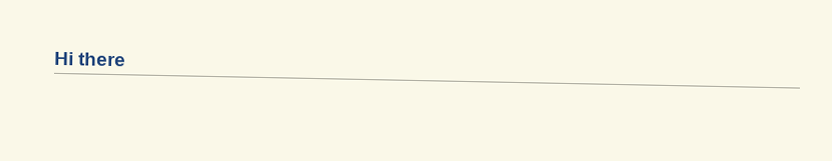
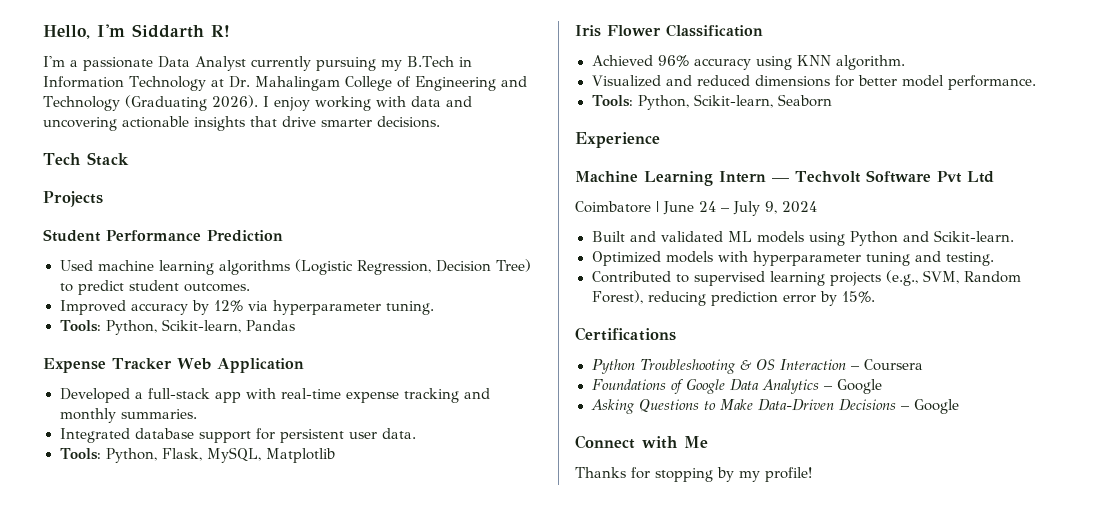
- Hi there
+ Hello, I'm Siddarth R!
+ I'm a passionate Data Analyst currently pursuing my B.Tech in Information Technology at Dr. Mahalingam College of Engineering and Technology (Graduating 2026). I enjoy working with data and uncovering actionable insights that drive smarter decisions.
+ Tech Stack
+ Projects
+ Student Performance Prediction
+ Used machine learning algorithms (Logistic Regression, Decision Tree) to predict student outcomes.
+ Improved accuracy by 12% via hyperparameter tuning.
+ Tools: Python, Scikit-learn, Pandas
+ Expense Tracker Web Application
+ Developed a full-stack app with real-time expense tracking and monthly summaries.
+ Integrated database support for persistent user data.
+ Tools: Python, Flask, MySQL, Matplotlib
+ Iris Flower Classification
+ Achieved 96% accuracy using KNN algorithm.
+ Visualized and reduced dimensions for better model performance.
+ Tools: Python, Scikit-learn, Seaborn
+ Experience
+ Machine Learning Intern — Techvolt Software Pvt Ltd
+ Coimbatore | June 24 – July 9, 2024
+ Built and validated ML models using Python and Scikit-learn.
+ Optimized models with hyperparameter tuning and testing.
+ Contributed to supervised learning projects (e.g., SVM, Random Forest), reducing prediction error by 15%.
+ Certifications
+ Python Troubleshooting & OS Interaction – Coursera
+ Foundations of Google Data Analytics – Google
+ Asking Questions to Make Data-Driven Decisions – Google
+ Connect with Me
+ Thanks for stopping by my profile!

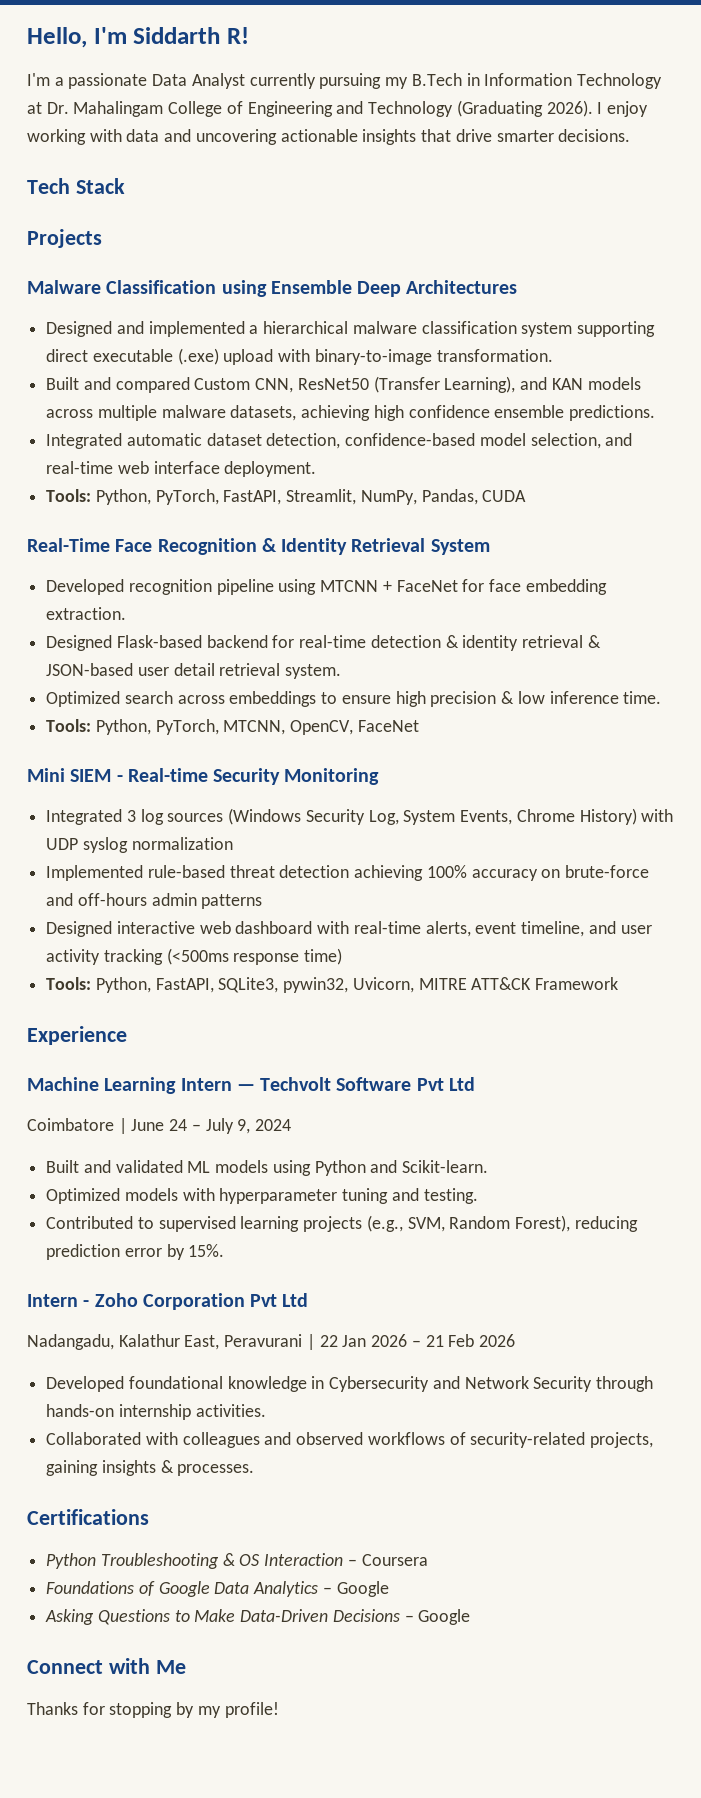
- Student Performance Prediction
- Used machine learning algorithms (Logistic Regression, Decision Tree) to predict student outcomes.
- Improved accuracy by 12% via hyperparameter tuning.
- Tools: Python, Scikit-learn, Pandas
- Expense Tracker Web Application
- Developed a full-stack app with real-time expense tracking and monthly summaries.
- Integrated database support for persistent user data.
- Tools: Python, Flask, MySQL, Matplotlib
- Iris Flower Classification
- Achieved 96% accuracy using KNN algorithm.
- Visualized and reduced dimensions for better model performance.
- Tools: Python, Scikit-learn, Seaborn
+ Malware Classification using Ensemble Deep Architectures
+ Designed and implemented a hierarchical malware classification system supporting direct executable (.exe) upload with binary-to-image transformation.
+ Built and compared Custom CNN, ResNet50 (Transfer Learning), and KAN models across multiple malware datasets, achieving high confidence ensemble predictions.
+ Integrated automatic dataset detection, confidence-based model selection, and real-time web interface deployment.
+ Tools: Python, PyTorch, FastAPI, Streamlit, NumPy, Pandas, CUDA
+ Real-Time Face Recognition & Identity Retrieval System
+ Developed recognition pipeline using MTCNN + FaceNet for face embedding extraction.
+ Designed Flask-based backend for real-time detection & identity retrieval & JSON-based user detail retrieval system.
+ Optimized search across embeddings to ensure high precision & low inference time.
+ Tools: Python, PyTorch, MTCNN, OpenCV, FaceNet
+ Mini SIEM - Real-time Security Monitoring
+ Integrated 3 log sources (Windows Security Log, System Events, Chrome History) with UDP syslog normalization
+ Implemented rule-based threat detection achieving 100% accuracy on brute-force and off-hours admin patterns
+ Designed interactive web dashboard with real-time alerts, event timeline, and user activity tracking (<500ms response time)
+ Tools: Python, FastAPI, SQLite3, pywin32, Uvicorn, MITRE ATT&CK Framework
+ Intern - Zoho Corporation Pvt Ltd
+ Nadangadu, Kalathur East, Peravurani | 22 Jan 2026 – 21 Feb 2026
+ Developed foundational knowledge in Cybersecurity and Network Security through hands-on internship activities.
+ Collaborated with colleagues and observed workflows of security-related projects, gaining insights & processes.

